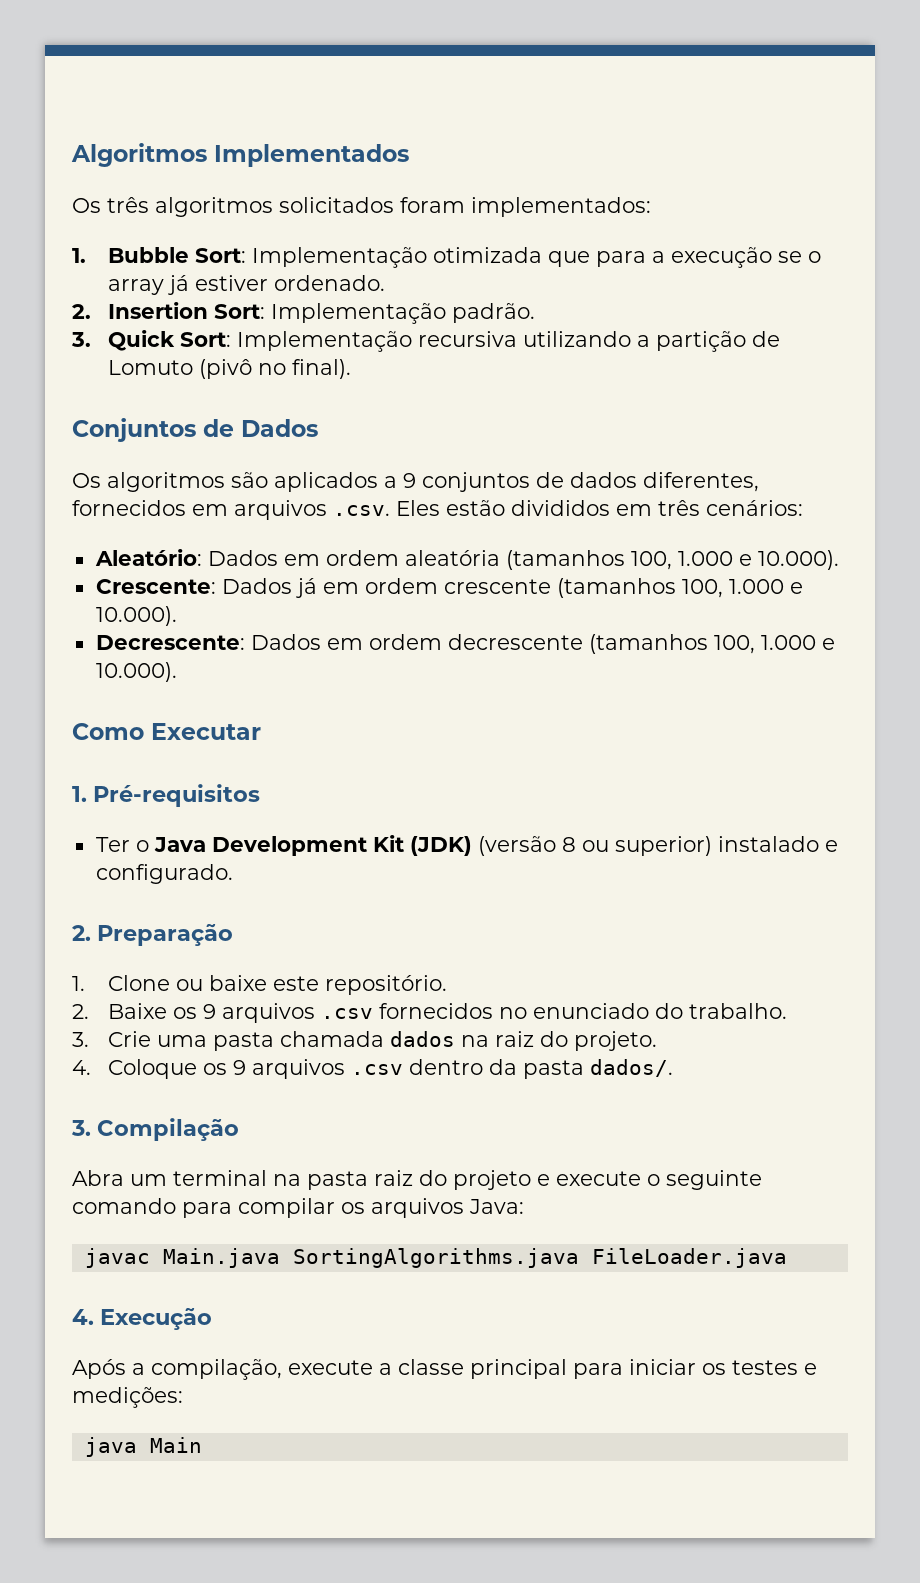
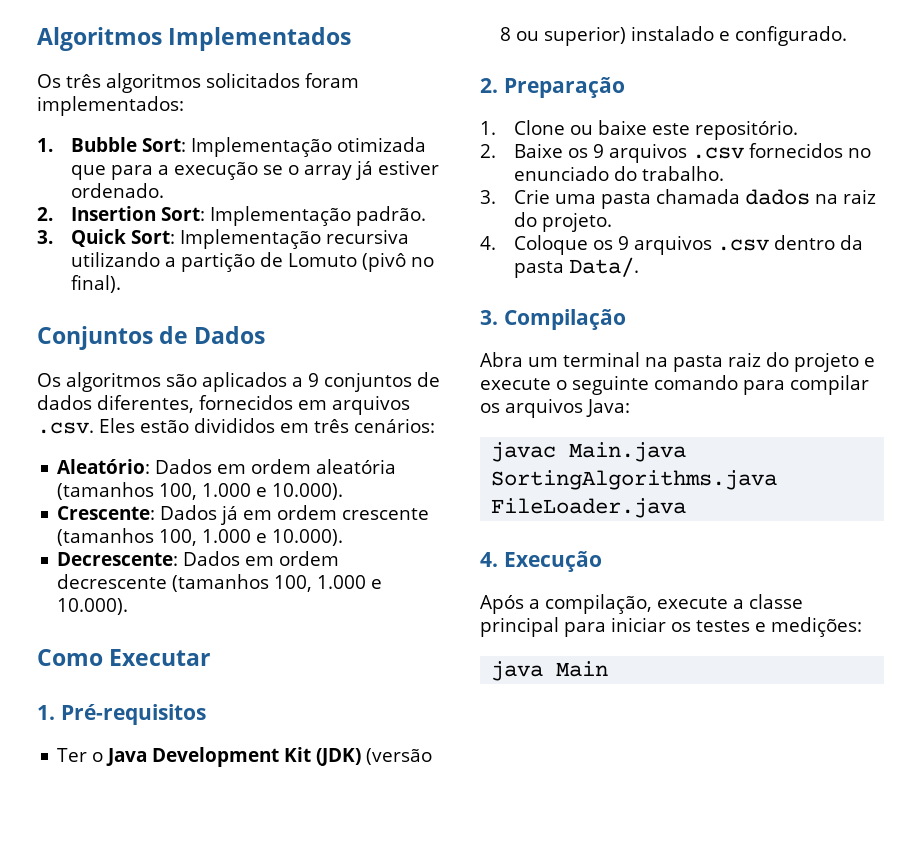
- 4. Coloque os 9 arquivos .csv dentro da pasta dados/.
+ 4. Coloque os 9 arquivos .csv dentro da pasta Data/.

